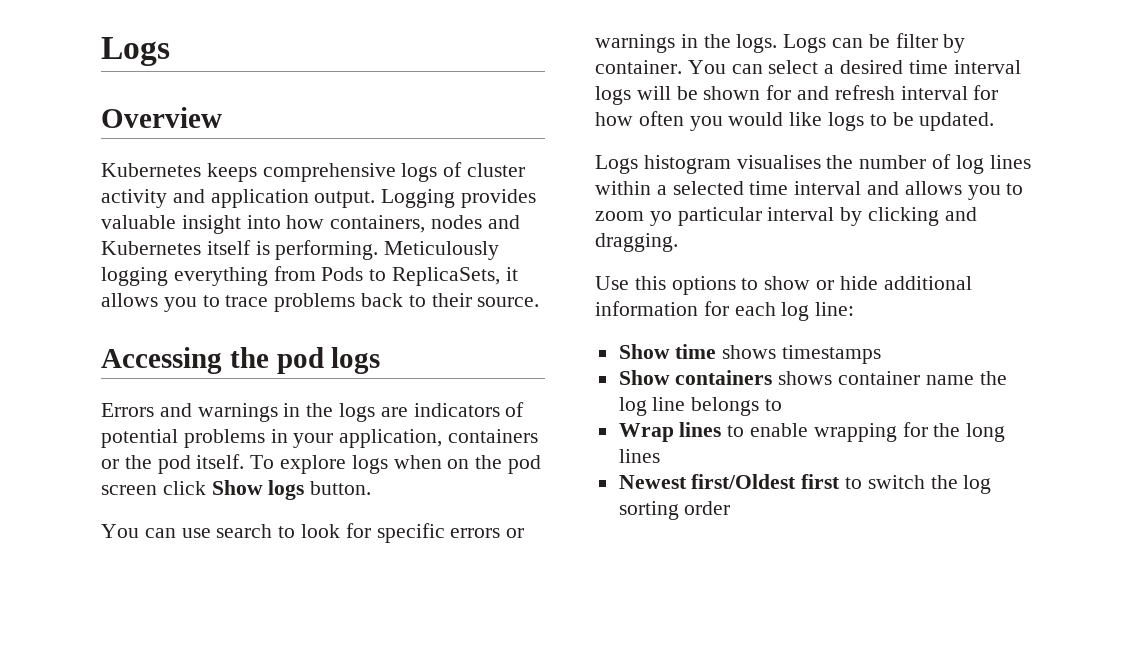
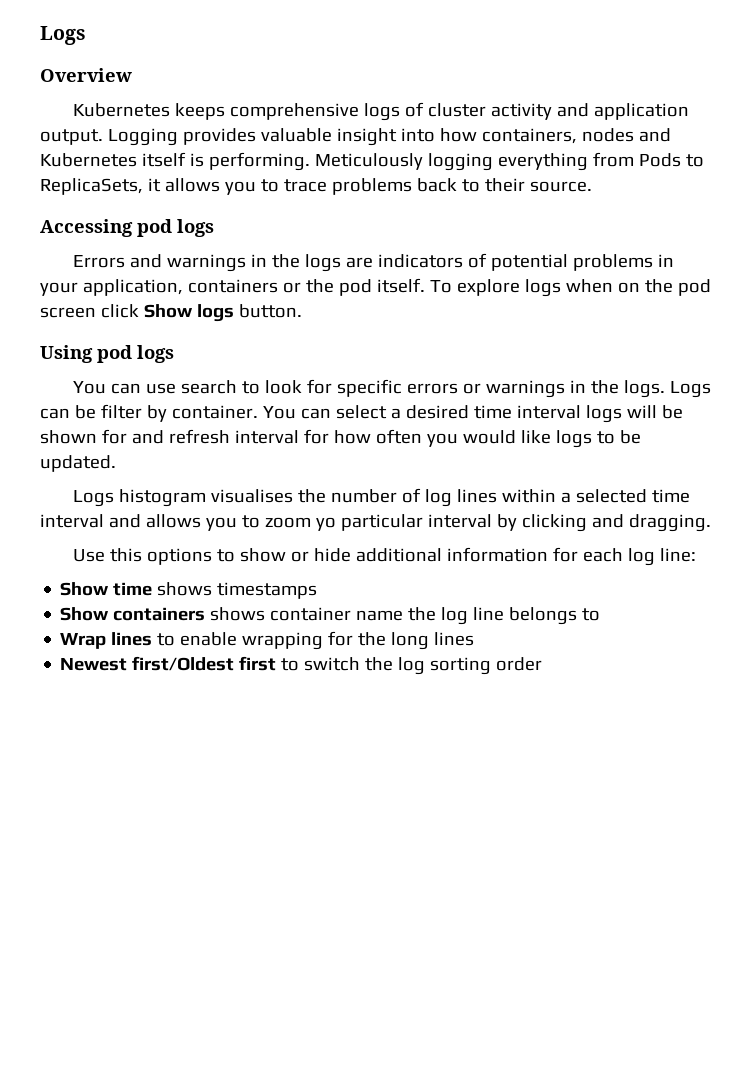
- Accessing the pod logs
+ Accessing pod logs
+ Using pod logs

